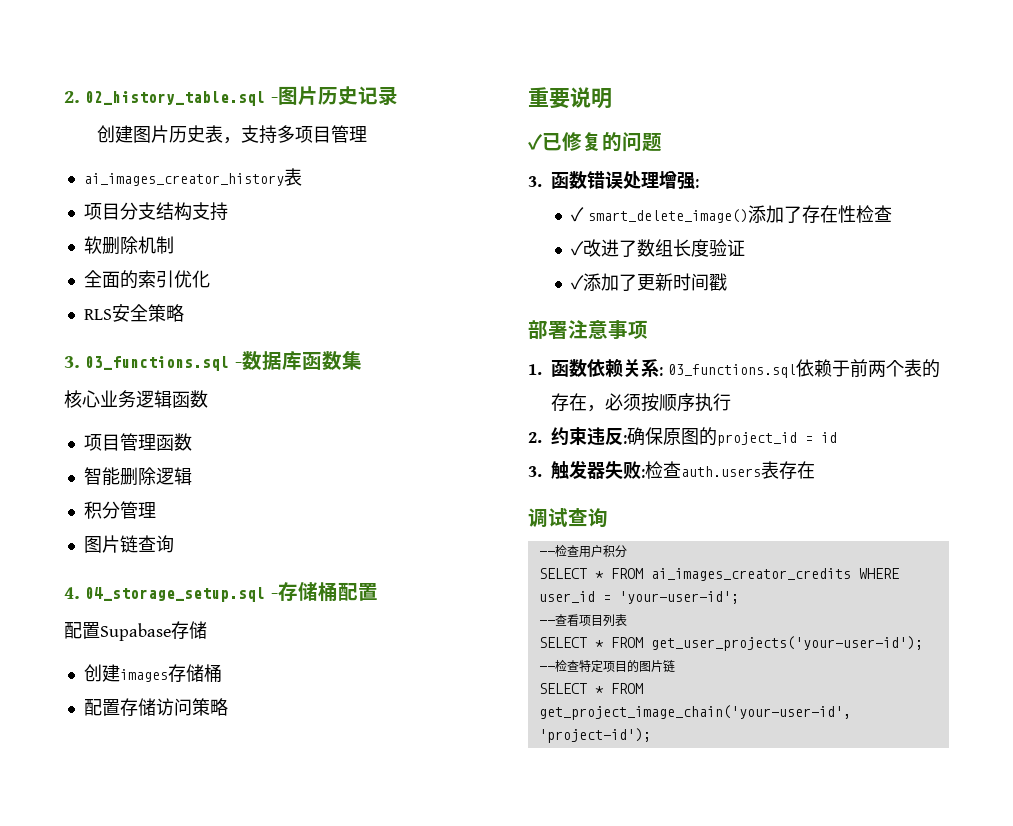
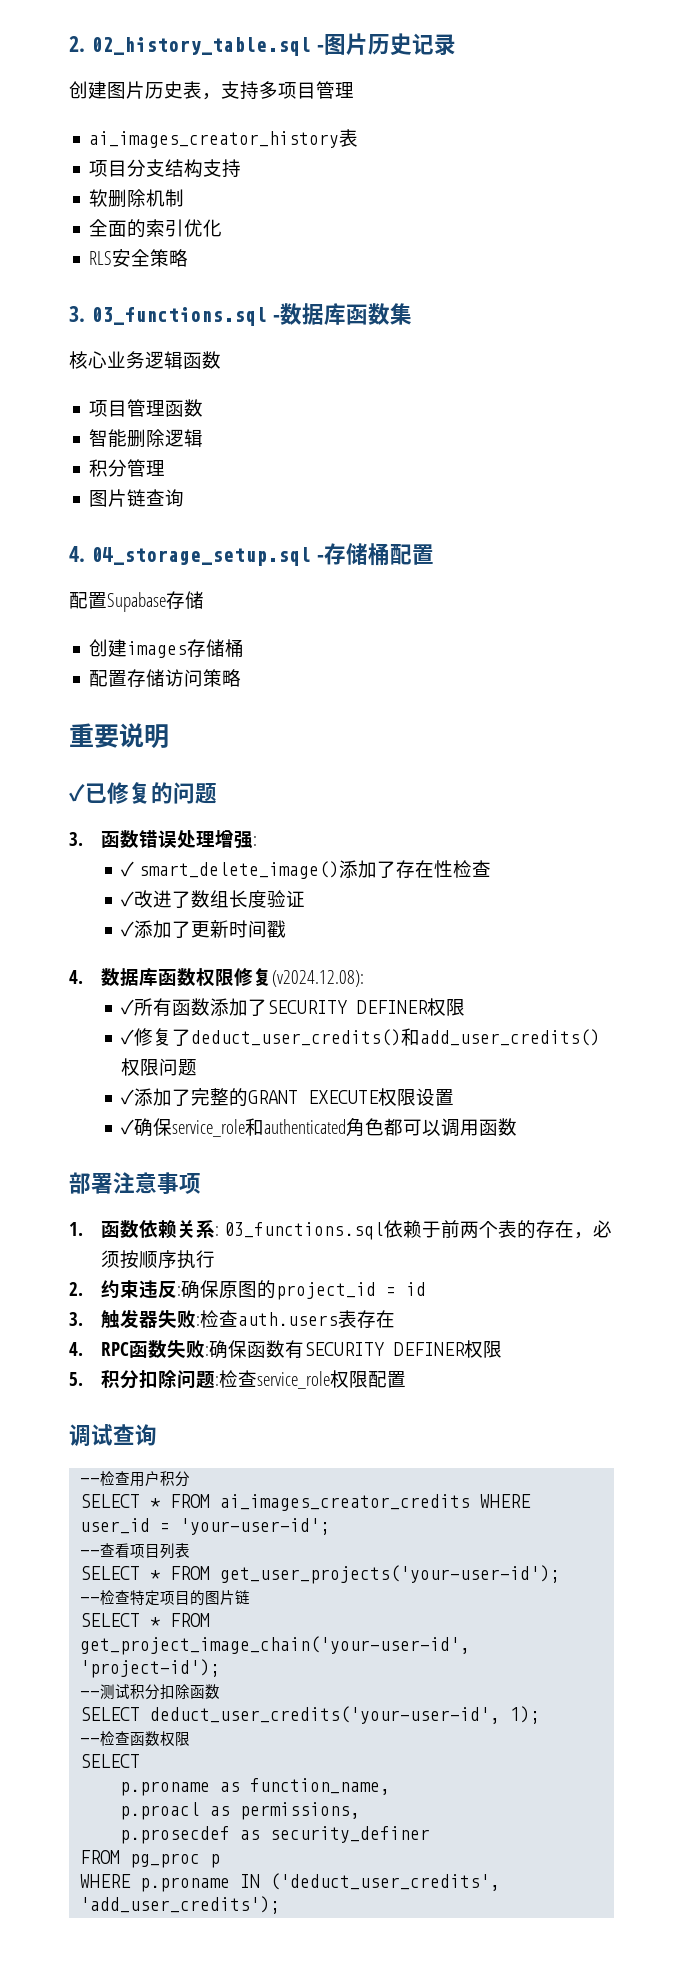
+ 4.数据库函数权限修复(v2024.12.08):
+ ✓所有函数添加了SECURITY DEFINER权限
+ ✓修复了deduct_user_credits()和add_user_credits()权限问题
+ ✓添加了完整的GRANT EXECUTE权限设置
+ ✓确保service_role和authenticated角色都可以调用函数
+ 4. RPC函数失败:确保函数有SECURITY DEFINER权限
+ 5.积分扣除问题:检查service_role权限配置
+ --测试积分扣除函数
+ SELECT deduct_user_credits('your-user-id', 1);
+ --检查函数权限
+ SELECT
+ p.proname as function_name,
+ p.proacl as permissions,
+ p.prosecdef as security_definer
+ FROM pg_proc p
+ WHERE p.proname IN ('deduct_user_credits', 'add_user_credits');

